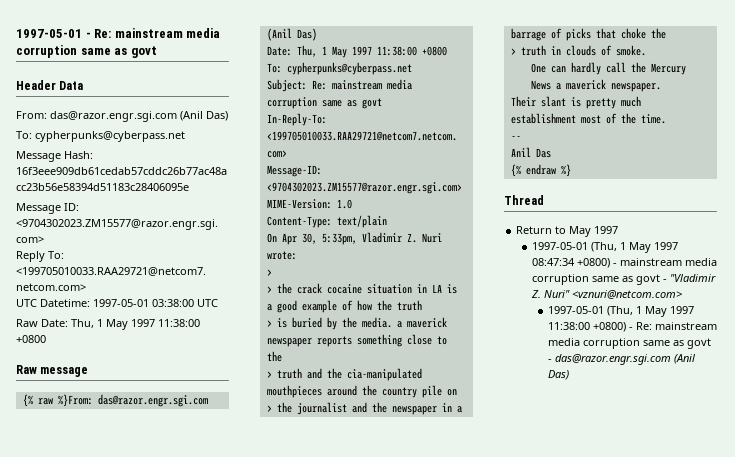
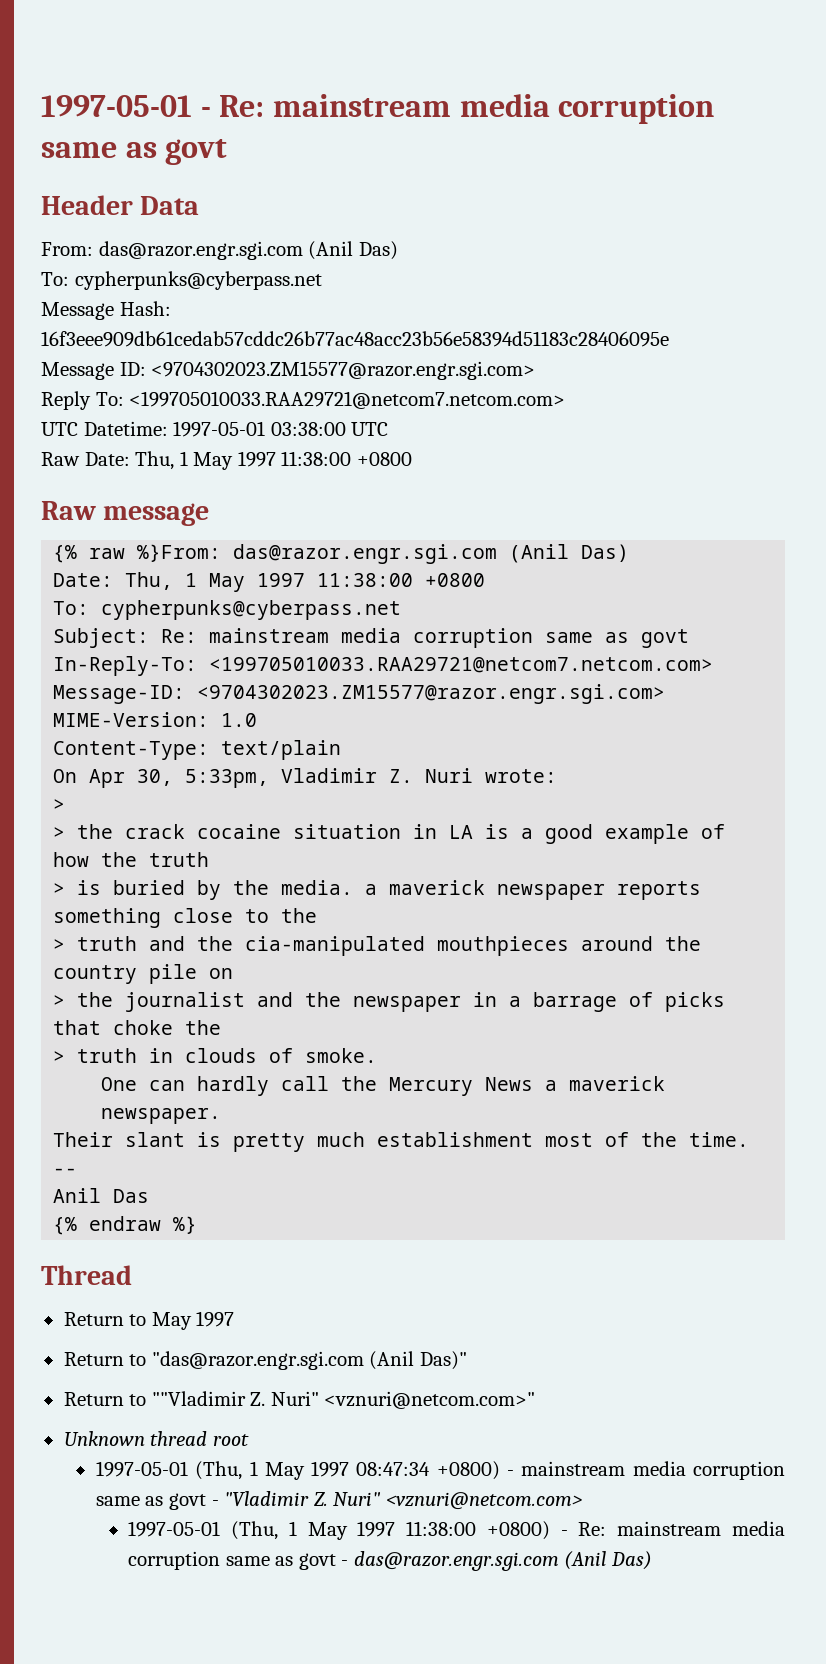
+ Return to "das@razor.engr.sgi.com (Anil Das)"
+ Return to ""Vladimir Z. Nuri" <vznuri@netcom.com>"
+ Unknown thread root

